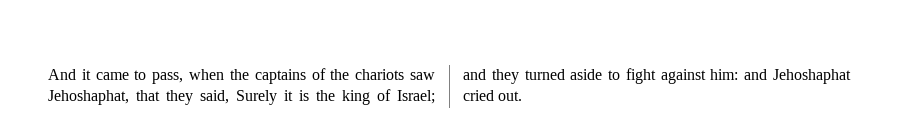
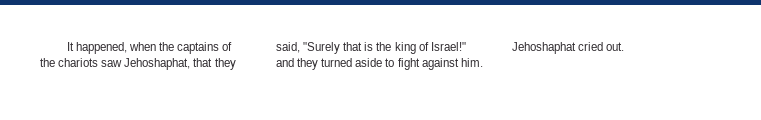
- And it came to pass, when the captains of the chariots saw Jehoshaphat, that they said, Surely it is the king of Israel; and they turned aside to fight against him: and Jehoshaphat cried out.
+ It happened, when the captains of the chariots saw Jehoshaphat, that they said, "Surely that is the king of Israel!" and they turned aside to fight against him. Jehoshaphat cried out.

